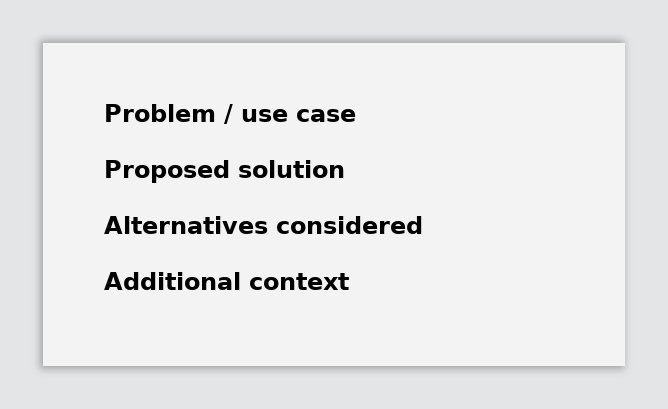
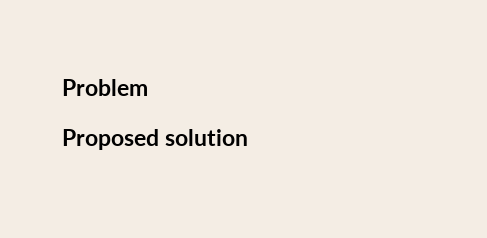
- Problem / use case
+ Problem
- Alternatives considered
- Additional context

